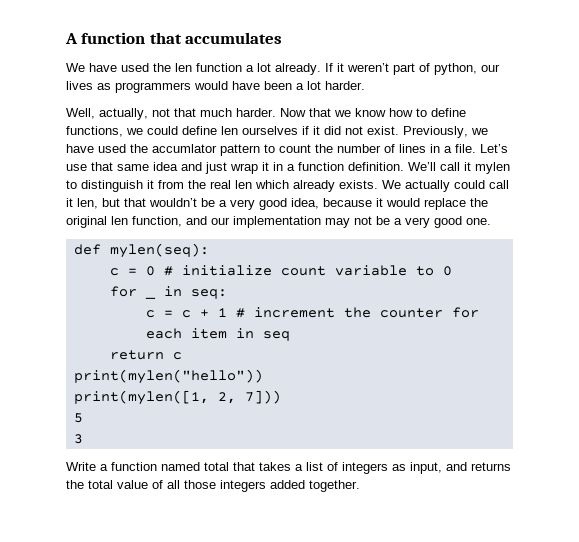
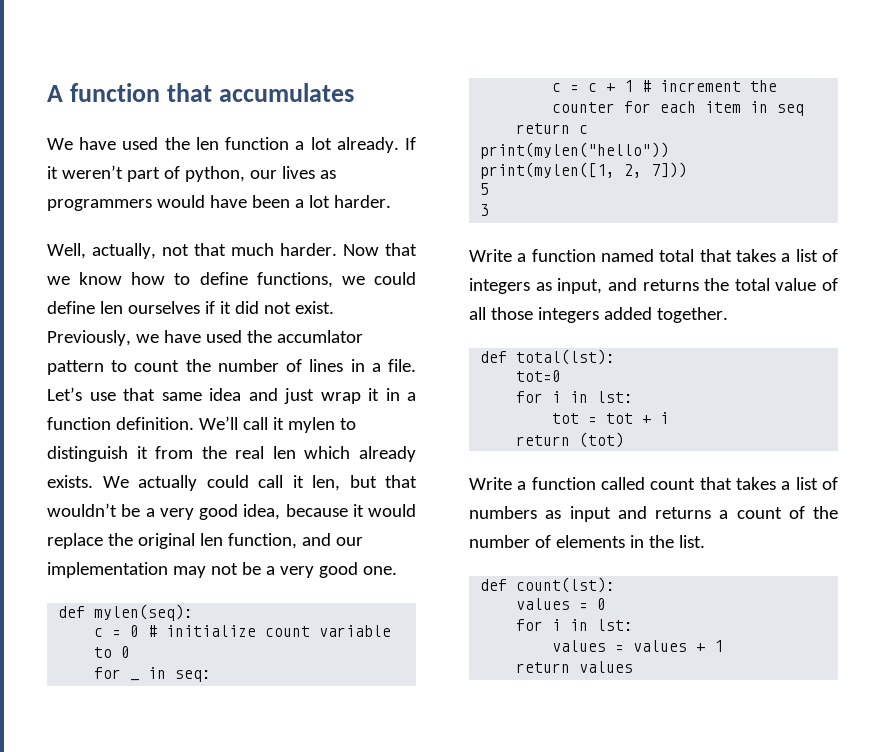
+ def total(lst):
+ tot=0
+ for i in lst:
+ tot = tot + i
+ return (tot)
+ Write a function called count that takes a list of numbers as input and returns a count of the number of elements in the list.
+ def count(lst):
+ values = 0
+ for i in lst:
+ values = values + 1
+ return values

